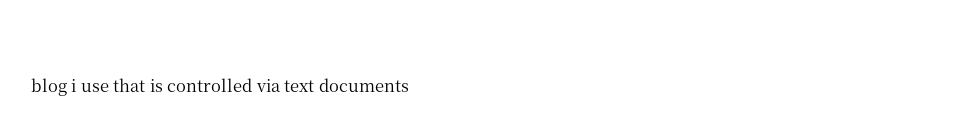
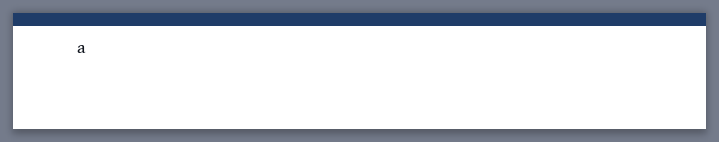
- blog i use that is controlled via text documents
+ a

